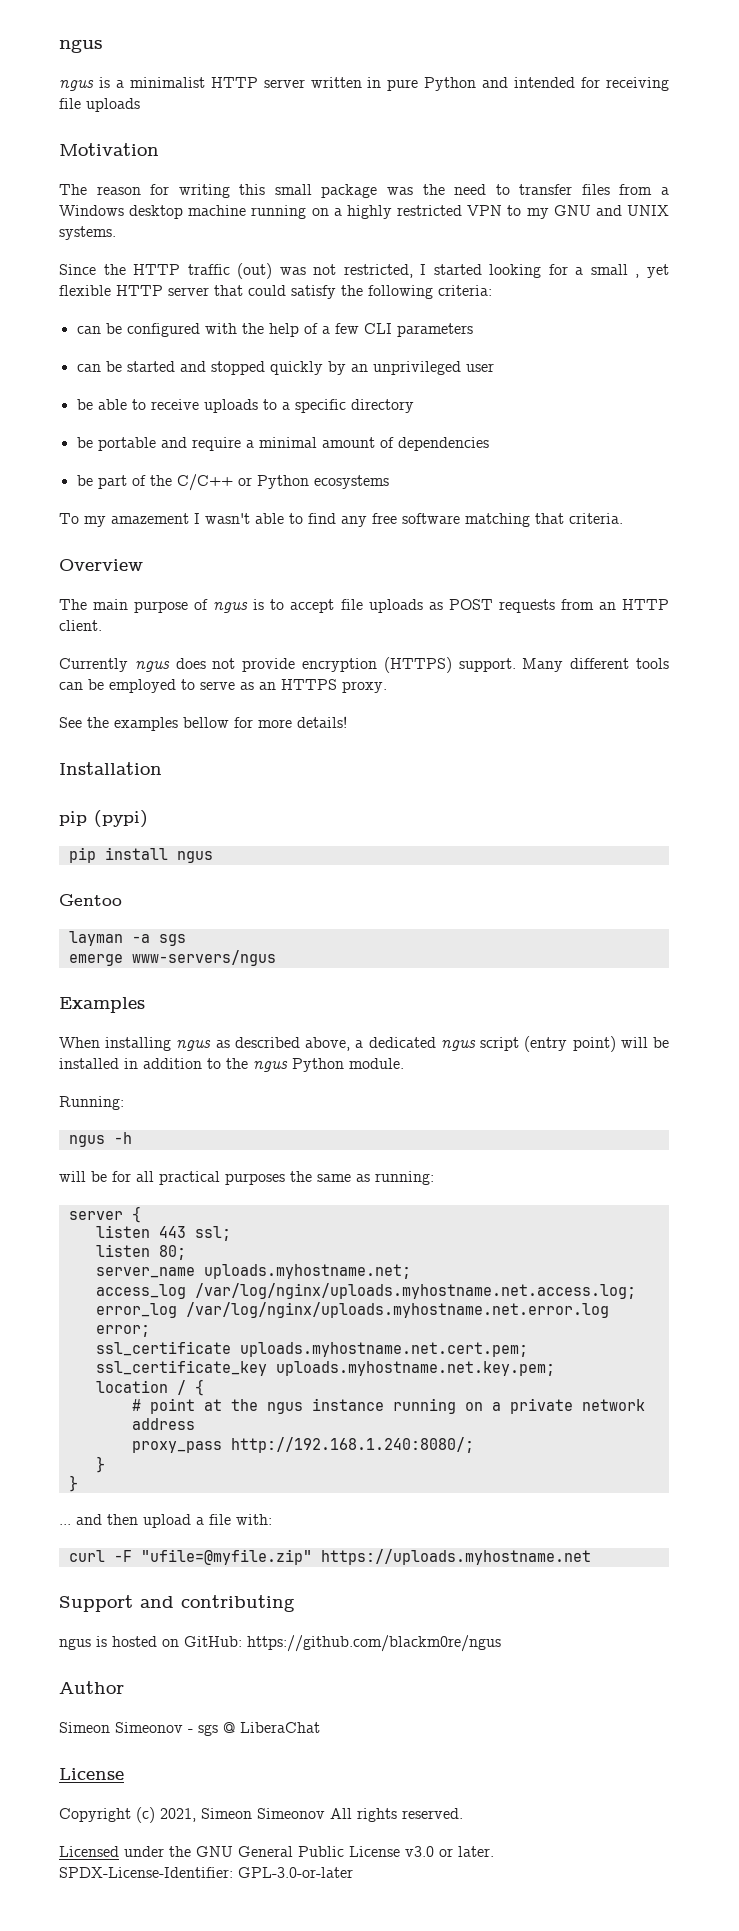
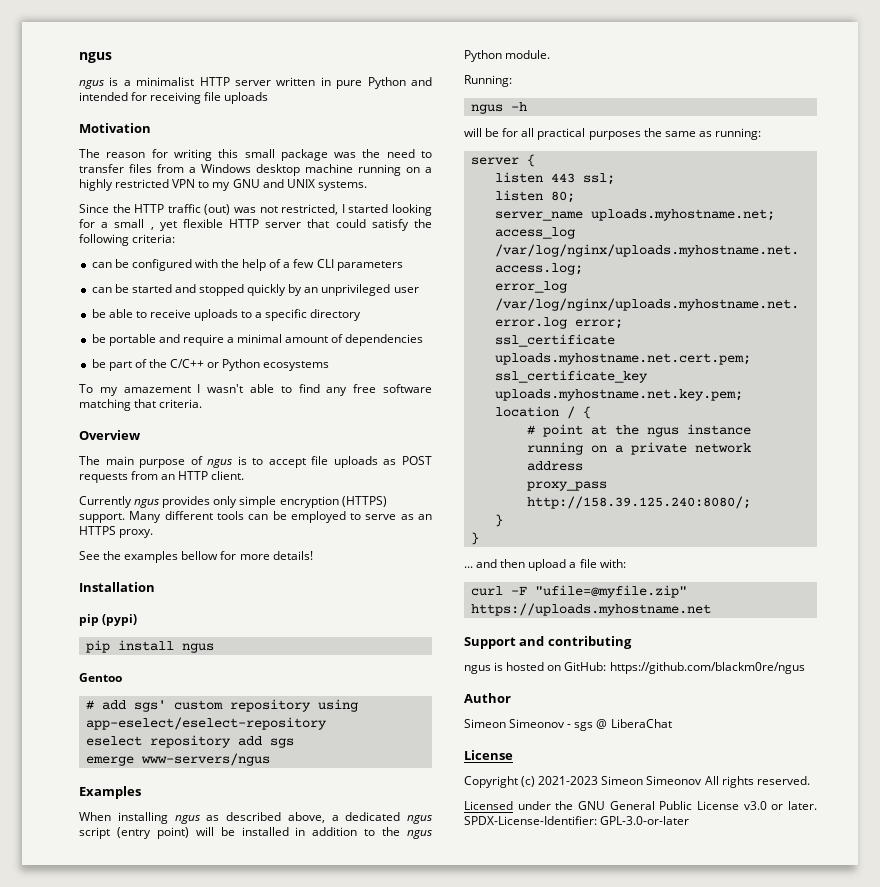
- Currently ngus does not provide encryption (HTTPS) support.
+ Currently ngus provides only simple encryption (HTTPS) support.
- layman -a sgs
+ # add sgs' custom repository using app-eselect/eselect-repository
+ eselect repository add sgs
- proxy_pass http://192.168.1.240:8080/;
+ proxy_pass http://158.39.125.240:8080/;
- Copyright (c) 2021, Simeon Simeonov All rights reserved.
+ Copyright (c) 2021-2023 Simeon Simeonov All rights reserved.

